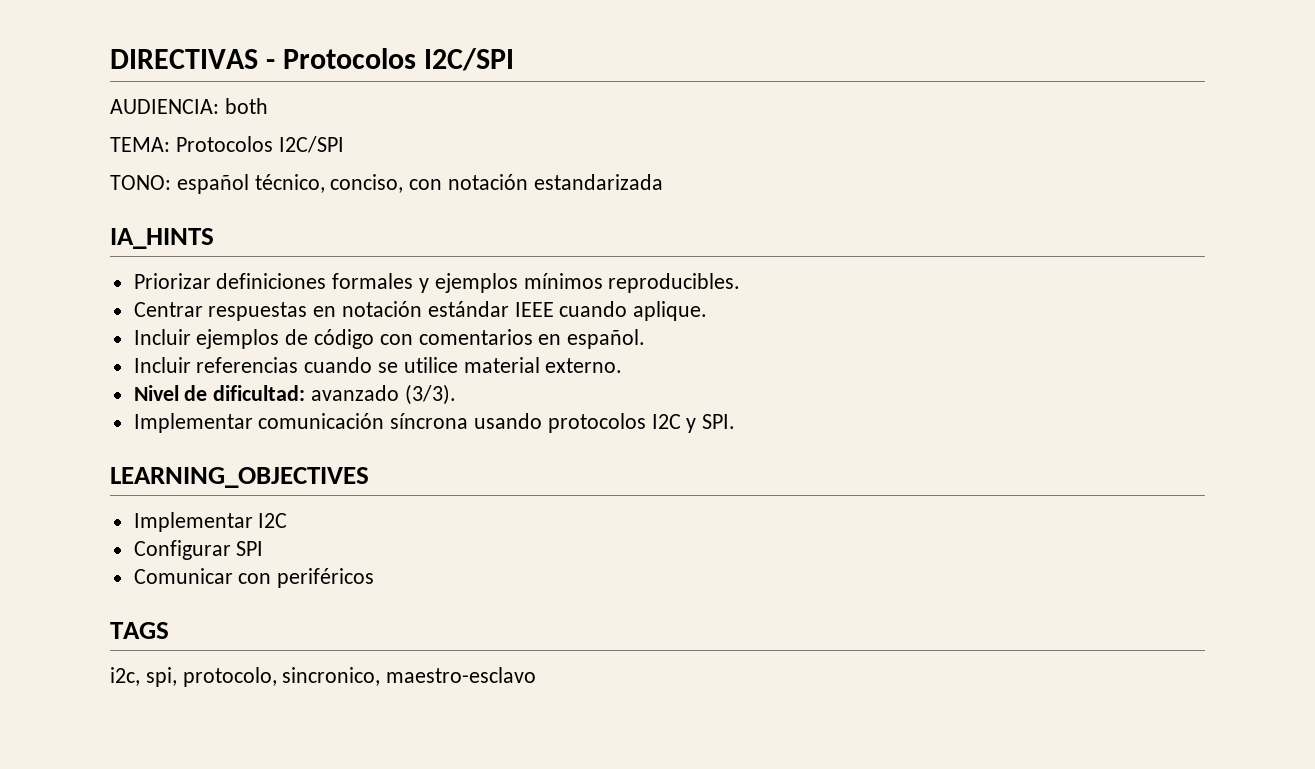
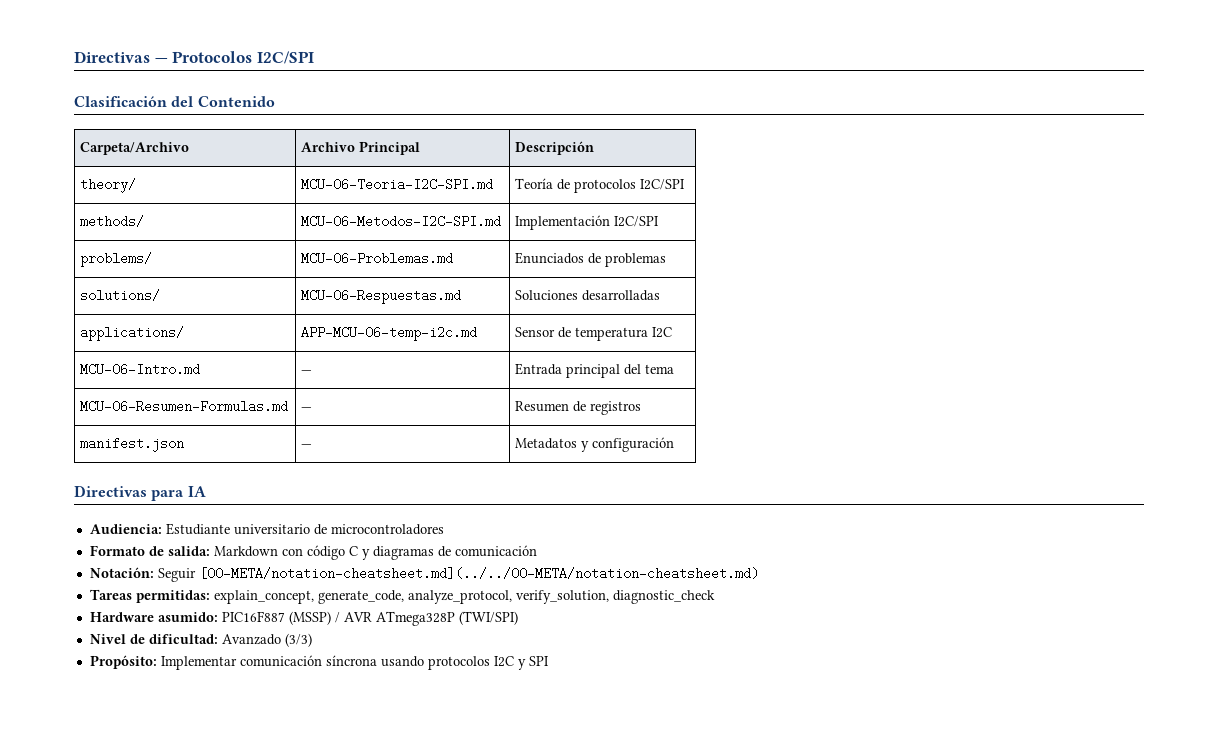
- DIRECTIVAS - Protocolos I2C/SPI
- AUDIENCIA: both
- TEMA: Protocolos I2C/SPI
- TONO: español técnico, conciso, con notación estandarizada
- IA_HINTS
- Priorizar definiciones formales y ejemplos mínimos reproducibles.
- Centrar respuestas en notación estándar IEEE cuando aplique.
- Incluir ejemplos de código con comentarios en español.
- Incluir referencias cuando se utilice material externo.
+ Directivas — Protocolos I2C/SPI
+ Clasificación del Contenido
+ Carpeta/Archivo | Archivo Principal | Descripción
+ theory/ | MCU-06-Teoria-I2C-SPI.md | Teoría de protocolos I2C/SPI
+ methods/ | MCU-06-Metodos-I2C-SPI.md | Implementación I2C/SPI
+ problems/ | MCU-06-Problemas.md | Enunciados de problemas
+ solutions/ | MCU-06-Respuestas.md | Soluciones desarrolladas
+ applications/ | APP-MCU-06-temp-i2c.md | Sensor de temperatura I2C
+ MCU-06-Intro.md | — | Entrada principal del tema
+ MCU-06-Resumen-Formulas.md | — | Resumen de registros
+ manifest.json | — | Metadatos y configuración
+ Directivas para IA
+ Audiencia: Estudiante universitario de microcontroladores
+ Formato de salida: Markdown con código C y diagramas de comunicación
+ Notación: Seguir [00-META/notation-cheatsheet.md](../../00-META/notation-cheatsheet.md)
+ Tareas permitidas: explain_concept, generate_code, analyze_protocol, verify_solution, diagnostic_check
+ Hardware asumido: PIC16F887 (MSSP) / AVR ATmega328P (TWI/SPI)
- Nivel de dificultad: avanzado (3/3).
- Implementar comunicación síncrona usando protocolos I2C y SPI.
- LEARNING_OBJECTIVES
- Implementar I2C
- Configurar SPI
- Comunicar con periféricos
- TAGS
- i2c, spi, protocolo, sincronico, maestro-esclavo
+ Nivel de dificultad: Avanzado (3/3)
+ Propósito: Implementar comunicación síncrona usando protocolos I2C y SPI

